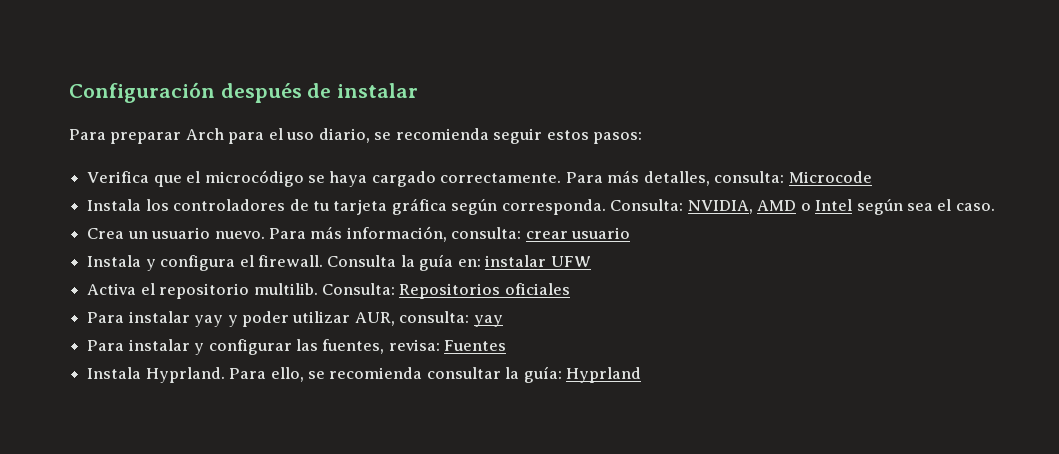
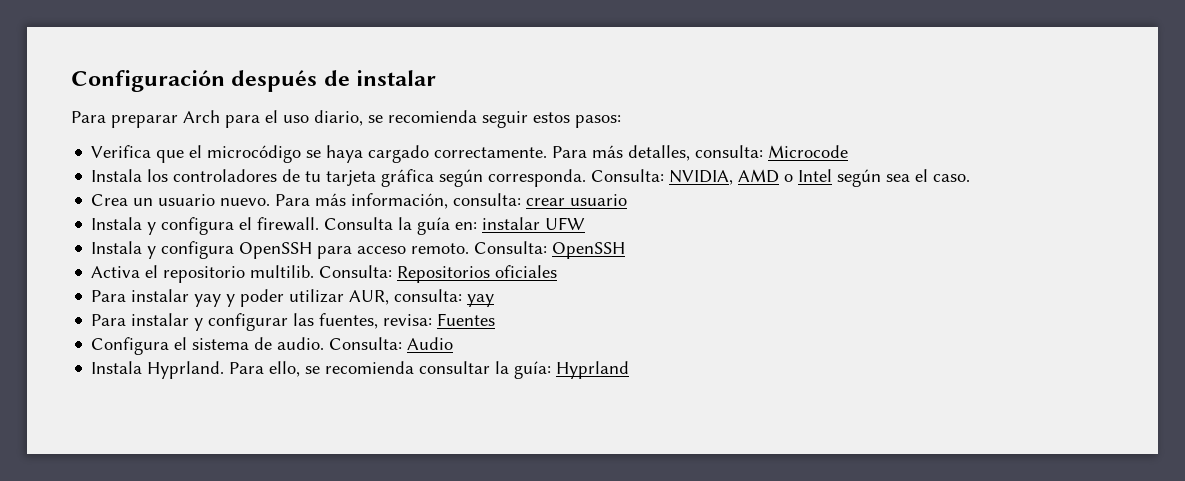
+ Instala y configura OpenSSH para acceso remoto. Consulta: OpenSSH
+ Configura el sistema de audio. Consulta: Audio

